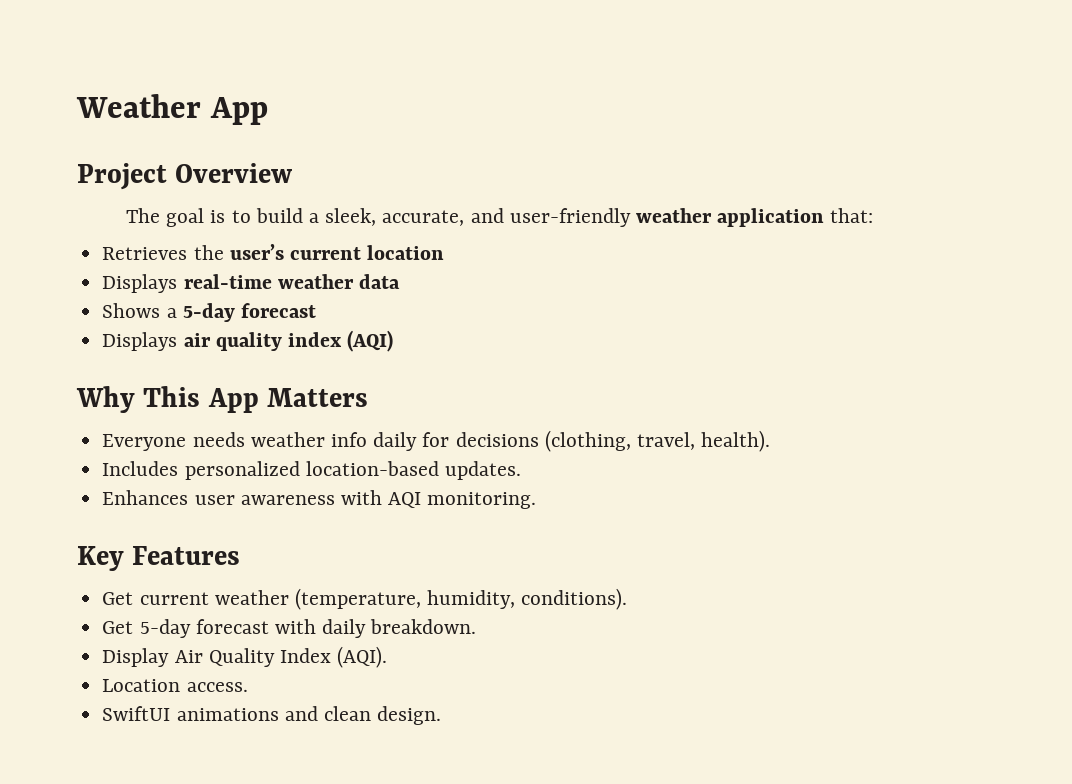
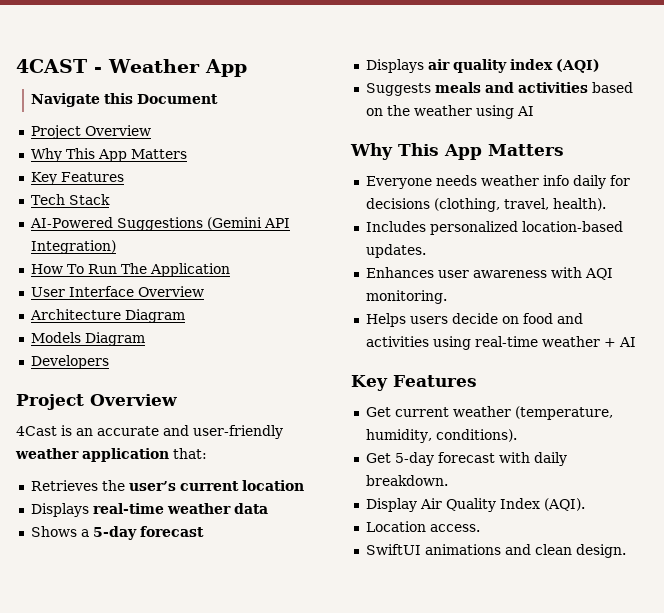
- Weather App
+ 4CAST - Weather App
+ Navigate this Document
  Project Overview
- The goal is to build a sleek, accurate, and user-friendly weather application that:
+ Why This App Matters
+ Key Features
+ Tech Stack
+ AI-Powered Suggestions (Gemini API Integration)
+ How To Run The Application
+ User Interface Overview
+ Architecture Diagram
+ Models Diagram
+ Developers
+ Project Overview
+ 4Cast is an accurate and user-friendly weather application that:
+ Suggests meals and activities based on the weather using AI
+ Helps users decide on food and activities using real-time weather + AI

